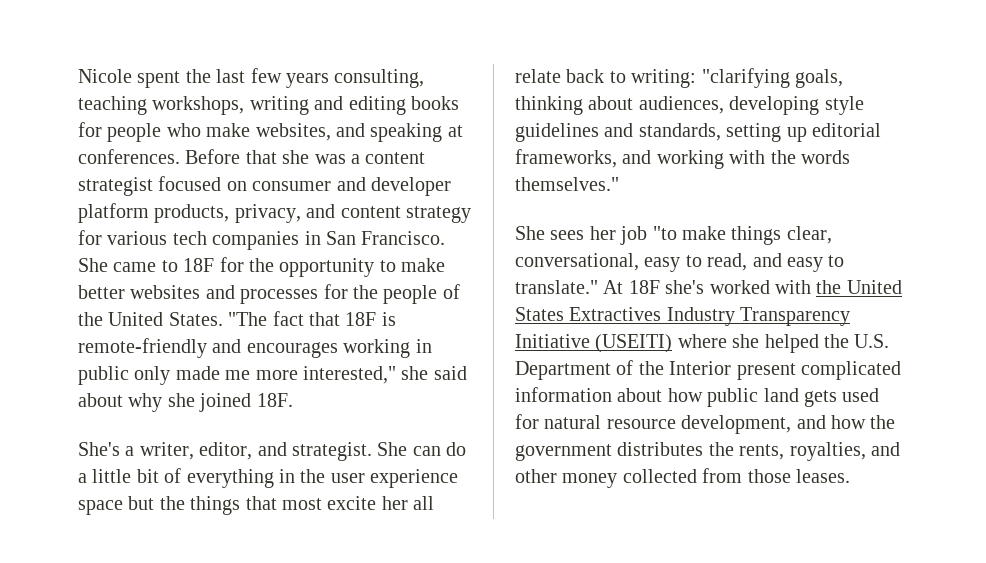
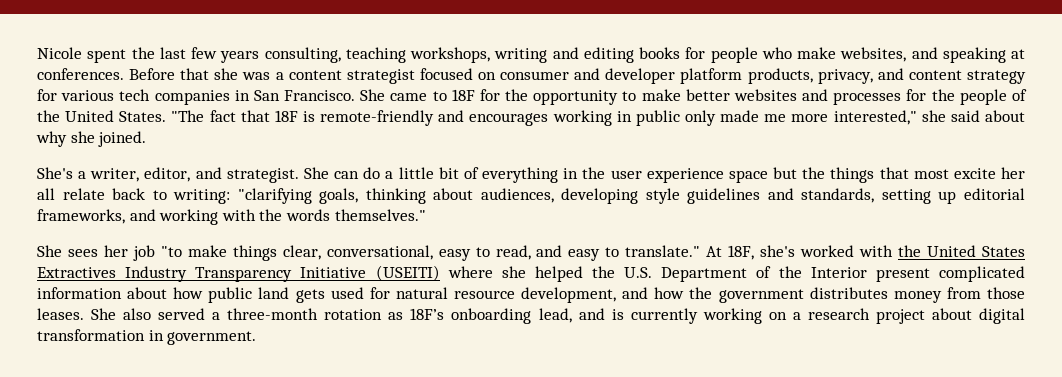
- "The fact that 18F is remote-friendly and encourages working in public only made me more interested," she said about why she joined 18F.
+ "The fact that 18F is remote-friendly and encourages working in public only made me more interested," she said about why she joined.
- At 18F she's worked with the United States Extractives Industry Transparency Initiative (USEITI) where she helped the U.S. Department of the Interior present complicated information about how public land gets used for natural resource development, and how the government distributes the rents, royalties, and other money collected from those leases.
+ At 18F, she's worked with the United States Extractives Industry Transparency Initiative (USEITI) where she helped the U.S. Department of the Interior present complicated information about how public land gets used for natural resource development, and how the government distributes money from those leases. She also served a three-month rotation as 18F’s onboarding lead, and is currently working on a research project about digital transformation in government.

